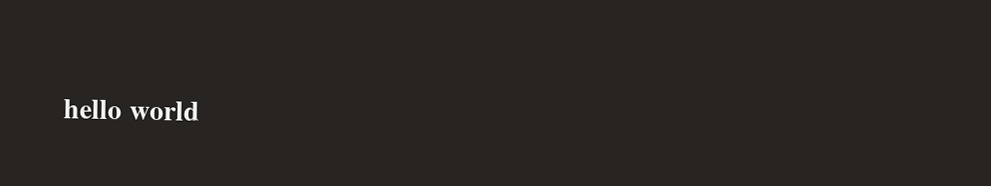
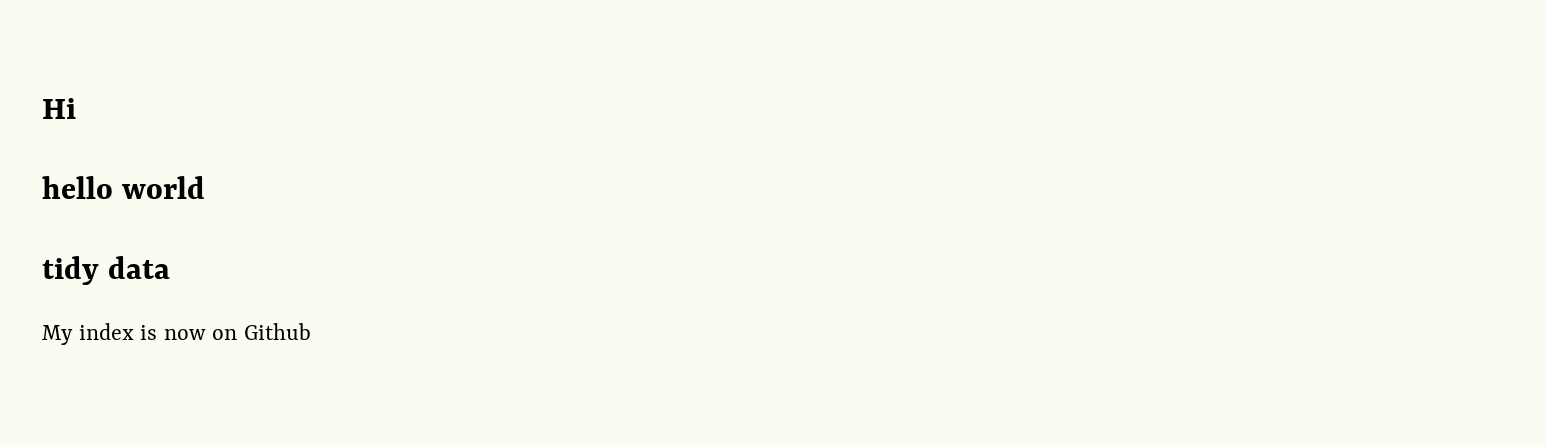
+ Hi
+ tidy data
+ My index is now on Github

